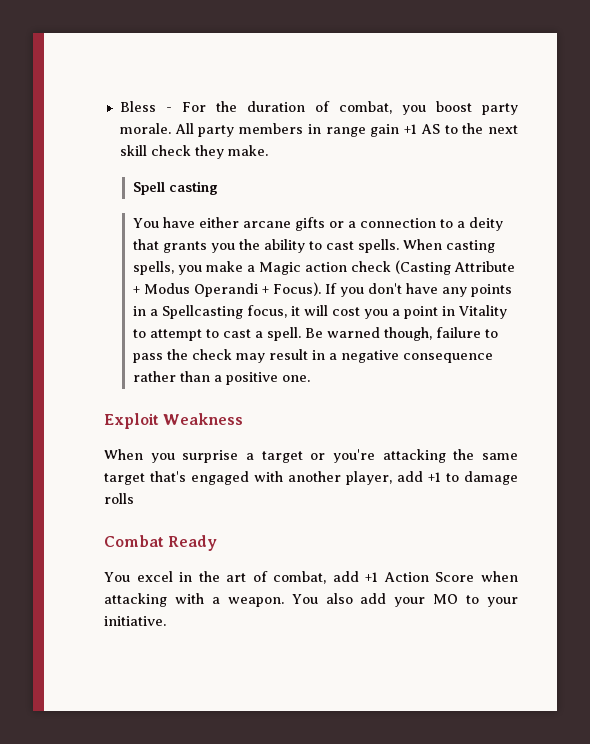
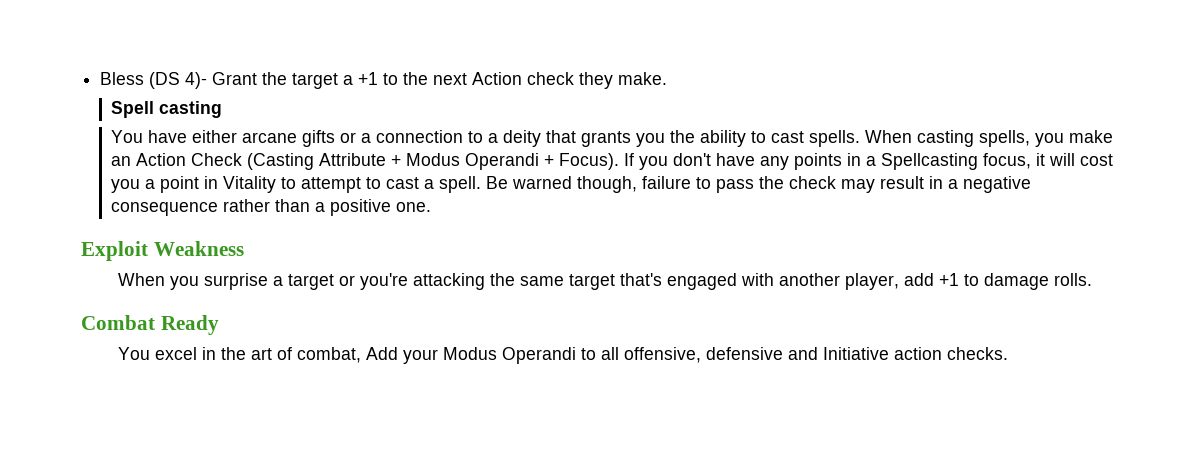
- Bless - For the duration of combat, you boost party morale. All party members in range gain +1 AS to the next skill check they make.
+ Bless (DS 4)- Grant the target a +1 to the next Action check they make.
- When casting spells, you make a Magic action check (Casting Attribute + Modus Operandi + Focus).
+ When casting spells, you make an Action Check (Casting Attribute + Modus Operandi + Focus).
- When you surprise a target or you're attacking the same target that's engaged with another player, add +1 to damage rolls
+ When you surprise a target or you're attacking the same target that's engaged with another player, add +1 to damage rolls.
- You excel in the art of combat, add +1 Action Score when attacking with a weapon. You also add your MO to your initiative.
+ You excel in the art of combat, Add your Modus Operandi to all offensive, defensive and Initiative action checks.

